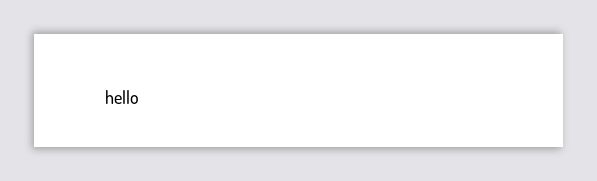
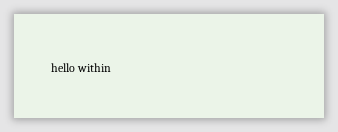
- hello
+ hello within

